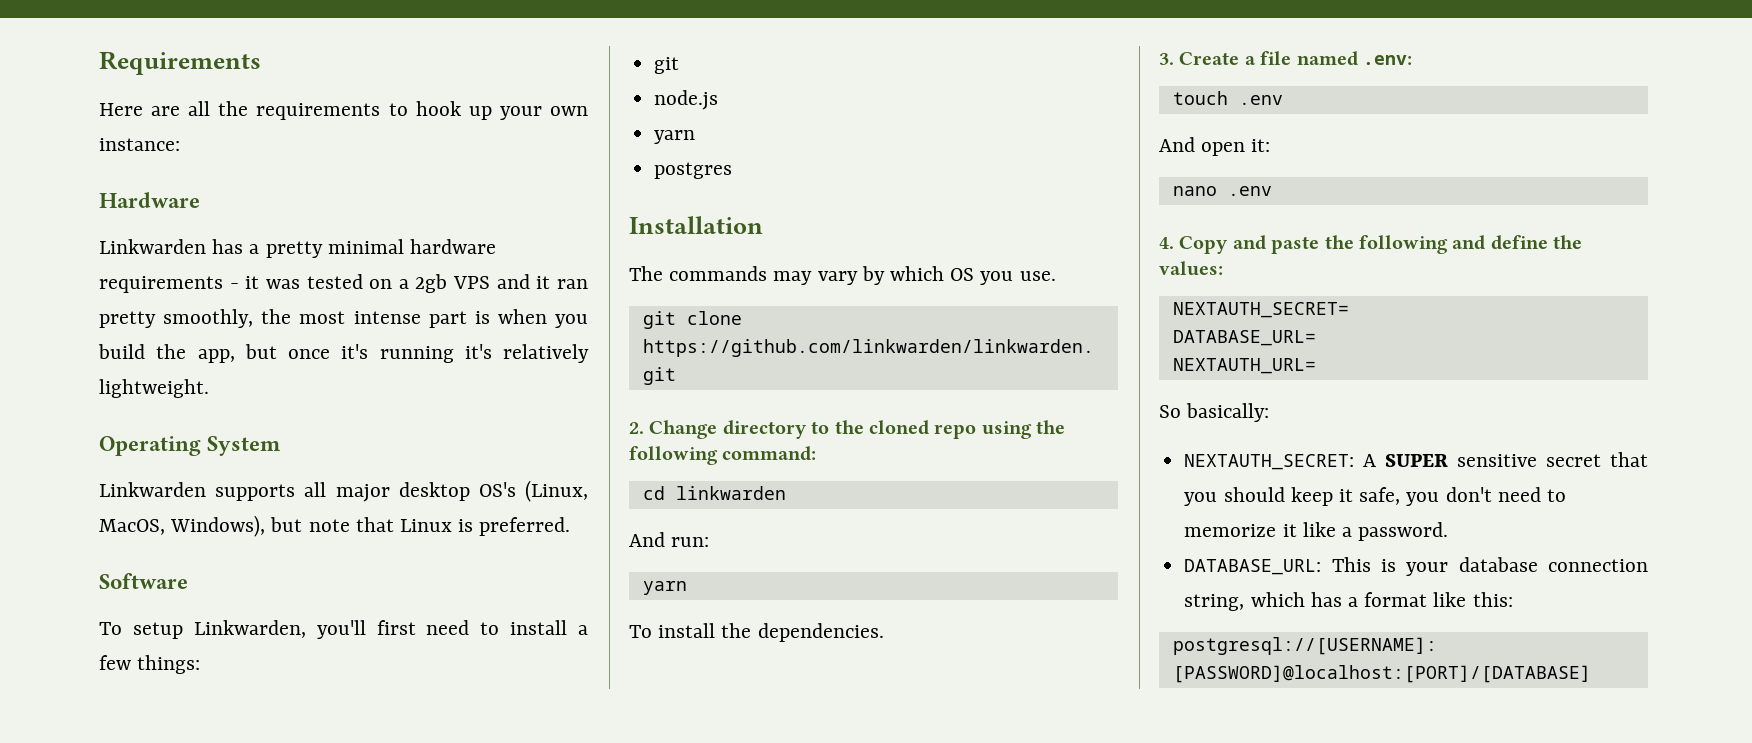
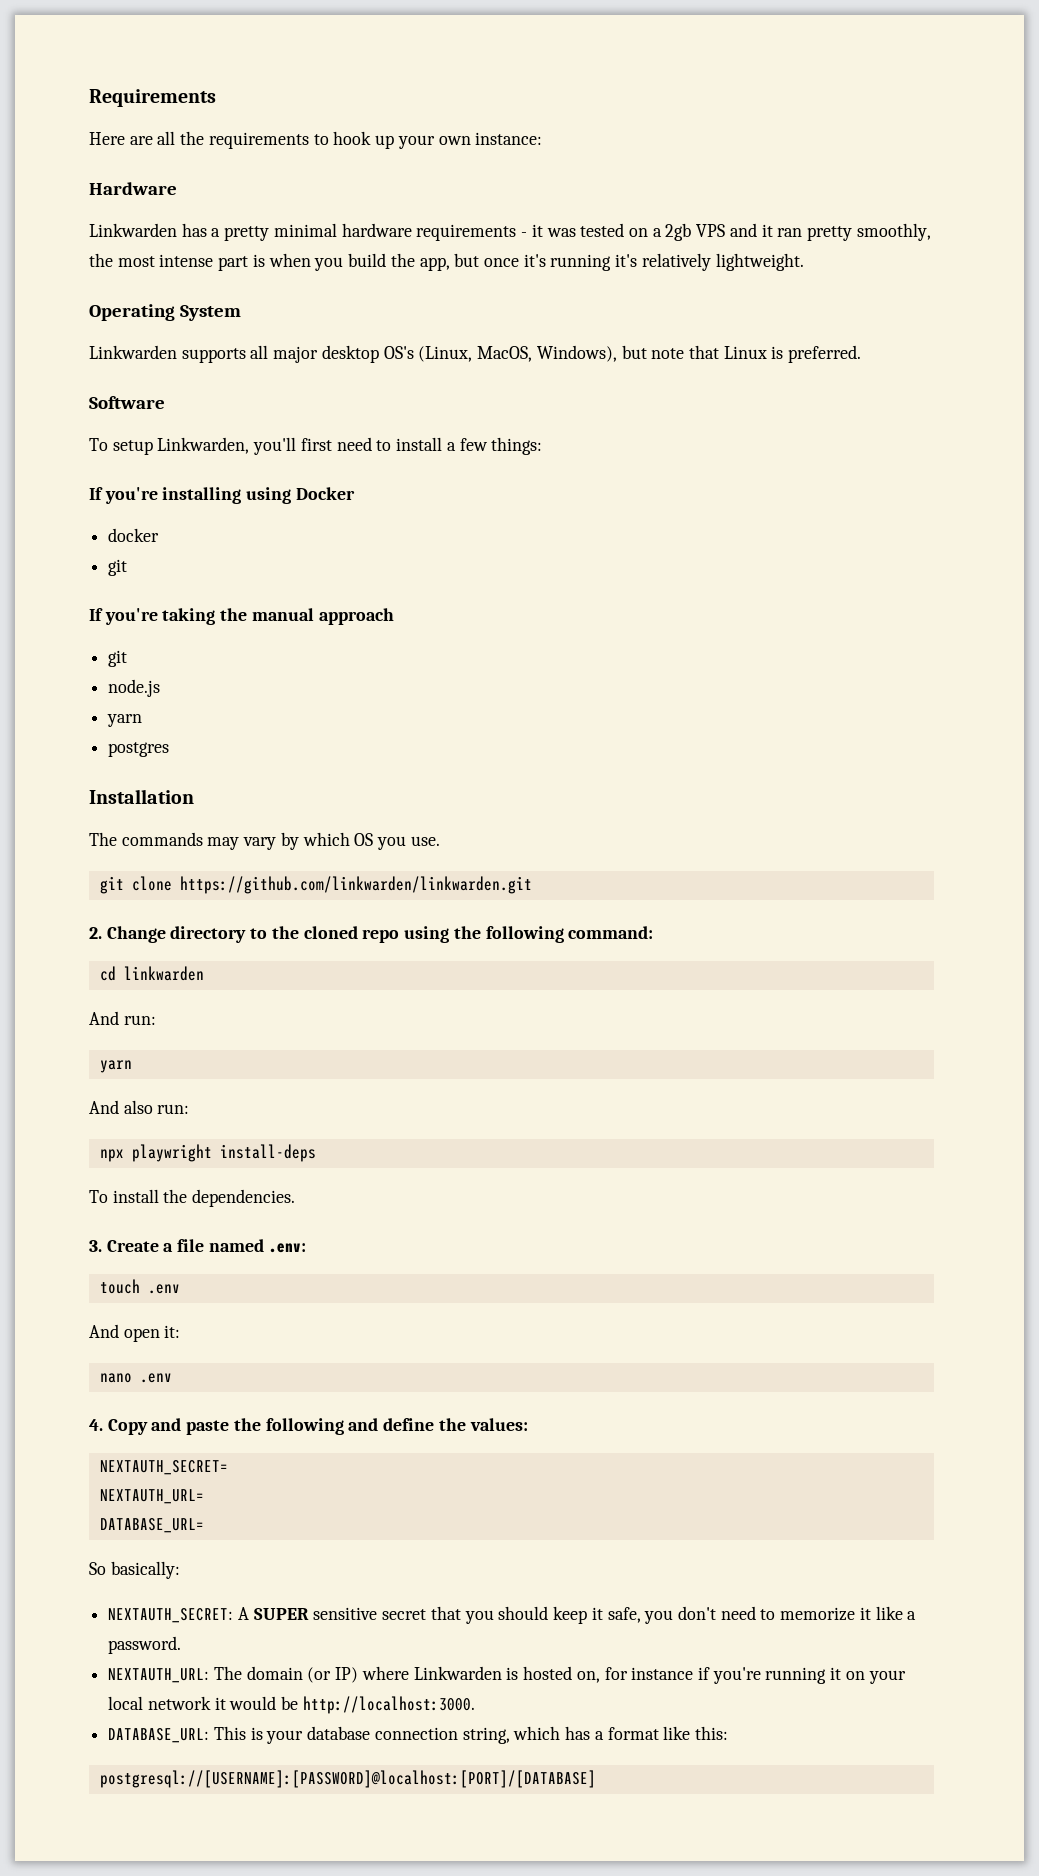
+ If you're installing using Docker
+ docker
+ git
+ If you're taking the manual approach
+ And also run:
+ npx playwright install-deps
+ NEXTAUTH_URL=
- NEXTAUTH_URL=
+ NEXTAUTH_URL: The domain (or IP) where Linkwarden is hosted on, for instance if you're running it on your local network it would be http://localhost:3000.

